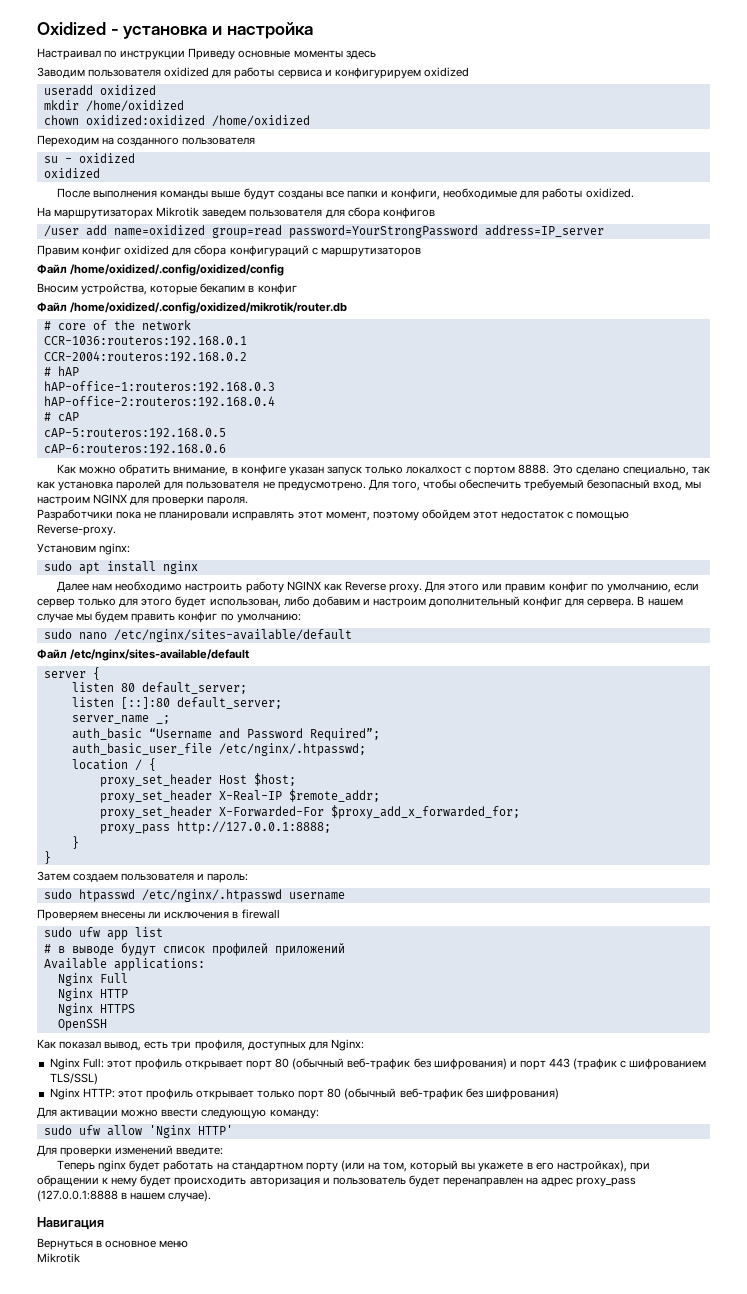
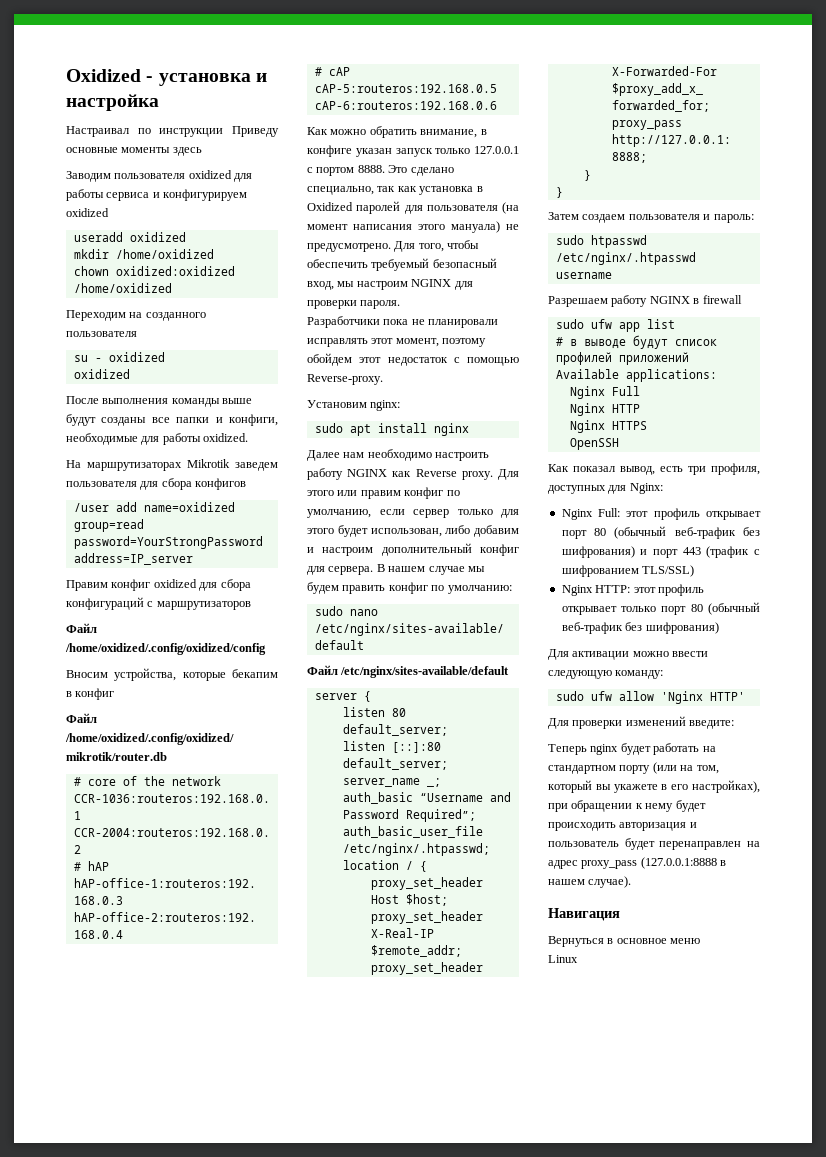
- Как можно обратить внимание, в конфиге указан запуск только локалхост с портом 8888.
+ Как можно обратить внимание, в конфиге указан запуск только 127.0.0.1 с портом 8888.
- Это сделано специально, так как установка паролей для пользователя не предусмотрено.
+ Это сделано специально, так как установка в Oxidized паролей для пользователя (на момент написания этого мануала) не предусмотрено.
- Проверяем внесены ли исключения в firewall
+ Разрешаем работу NGINX в firewall
  Вернуться в основное меню
- Mikrotik
+ Linux

